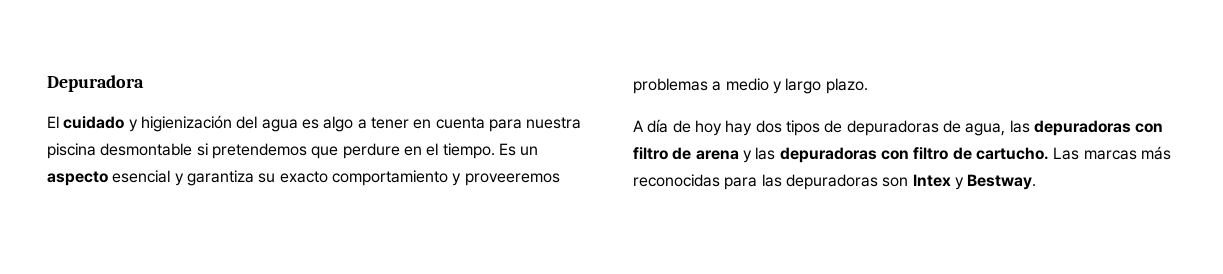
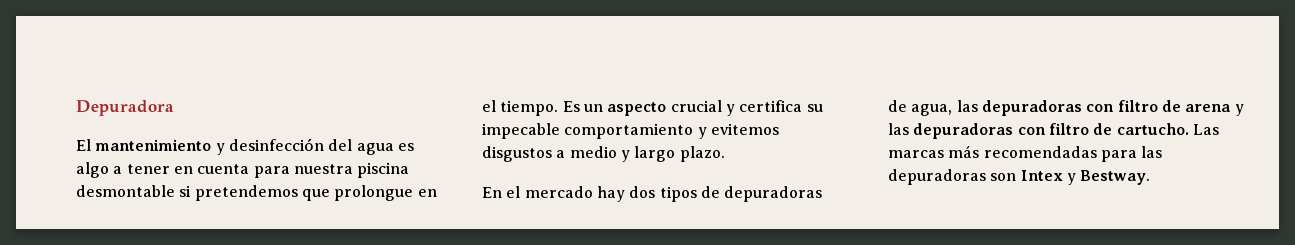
- El cuidado y higienización del agua es algo a tener en cuenta para nuestra piscina desmontable si pretendemos que perdure en el tiempo.
+ El mantenimiento y desinfección del agua es algo a tener en cuenta para nuestra piscina desmontable si pretendemos que prolongue en el tiempo.
- Es un aspecto esencial y garantiza su exacto comportamiento y proveeremos problemas a medio y largo plazo.
+ Es un aspecto crucial y certifica su impecable comportamiento y evitemos disgustos a medio y largo plazo.
- A día de hoy hay dos tipos de depuradoras de agua, las depuradoras con filtro de arena y las depuradoras con filtro de cartucho.
+ En el mercado hay dos tipos de depuradoras de agua, las depuradoras con filtro de arena y las depuradoras con filtro de cartucho.
- Las marcas más reconocidas para las depuradoras son Intex y Bestway.
+ Las marcas más recomendadas para las depuradoras son Intex y Bestway.

